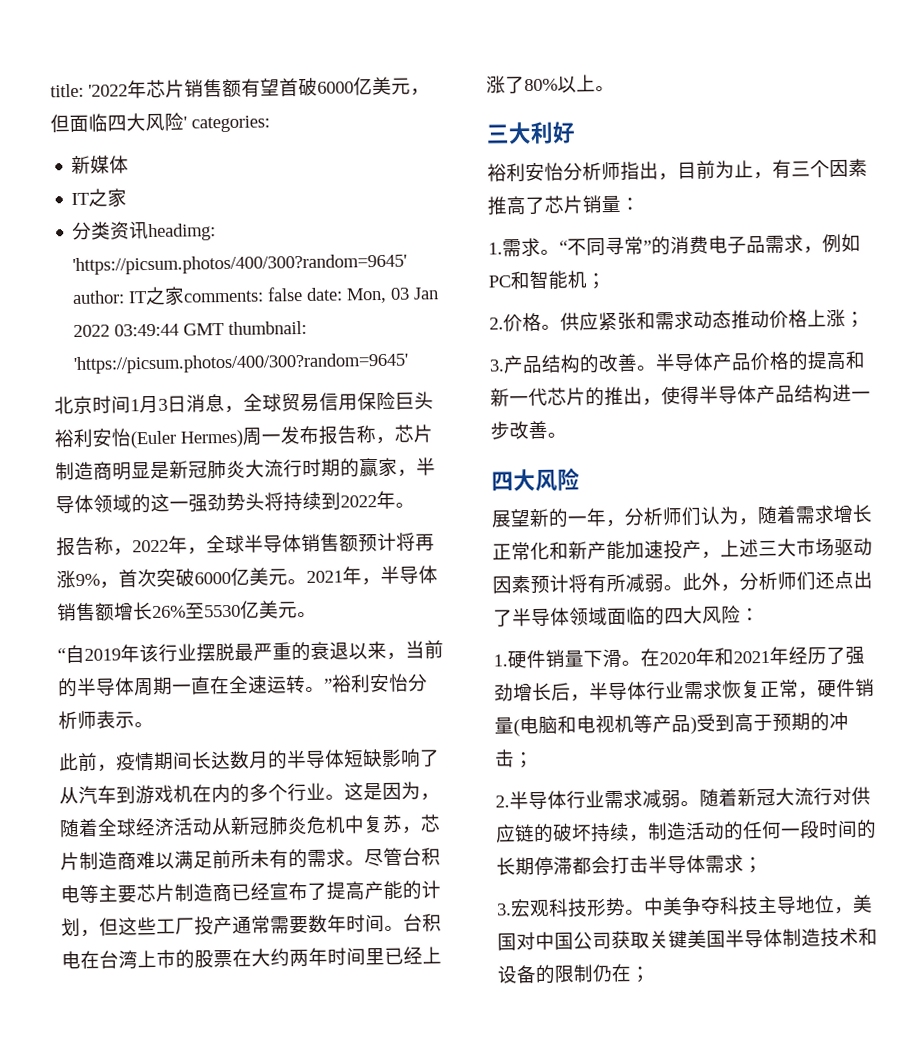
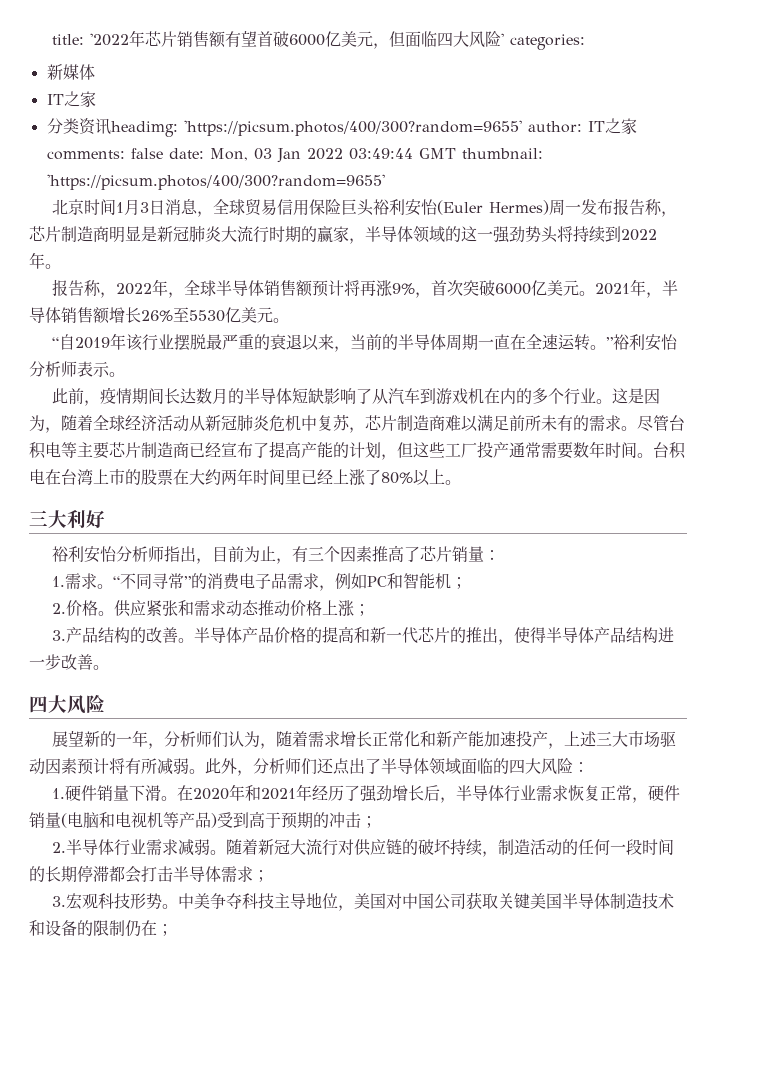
- 分类资讯headimg: 'https://picsum.photos/400/300?random=9645' author: IT之家comments: false date: Mon, 03 Jan 2022 03:49:44 GMT thumbnail: 'https://picsum.photos/400/300?random=9645'
+ 分类资讯headimg: 'https://picsum.photos/400/300?random=9655' author: IT之家comments: false date: Mon, 03 Jan 2022 03:49:44 GMT thumbnail: 'https://picsum.photos/400/300?random=9655'

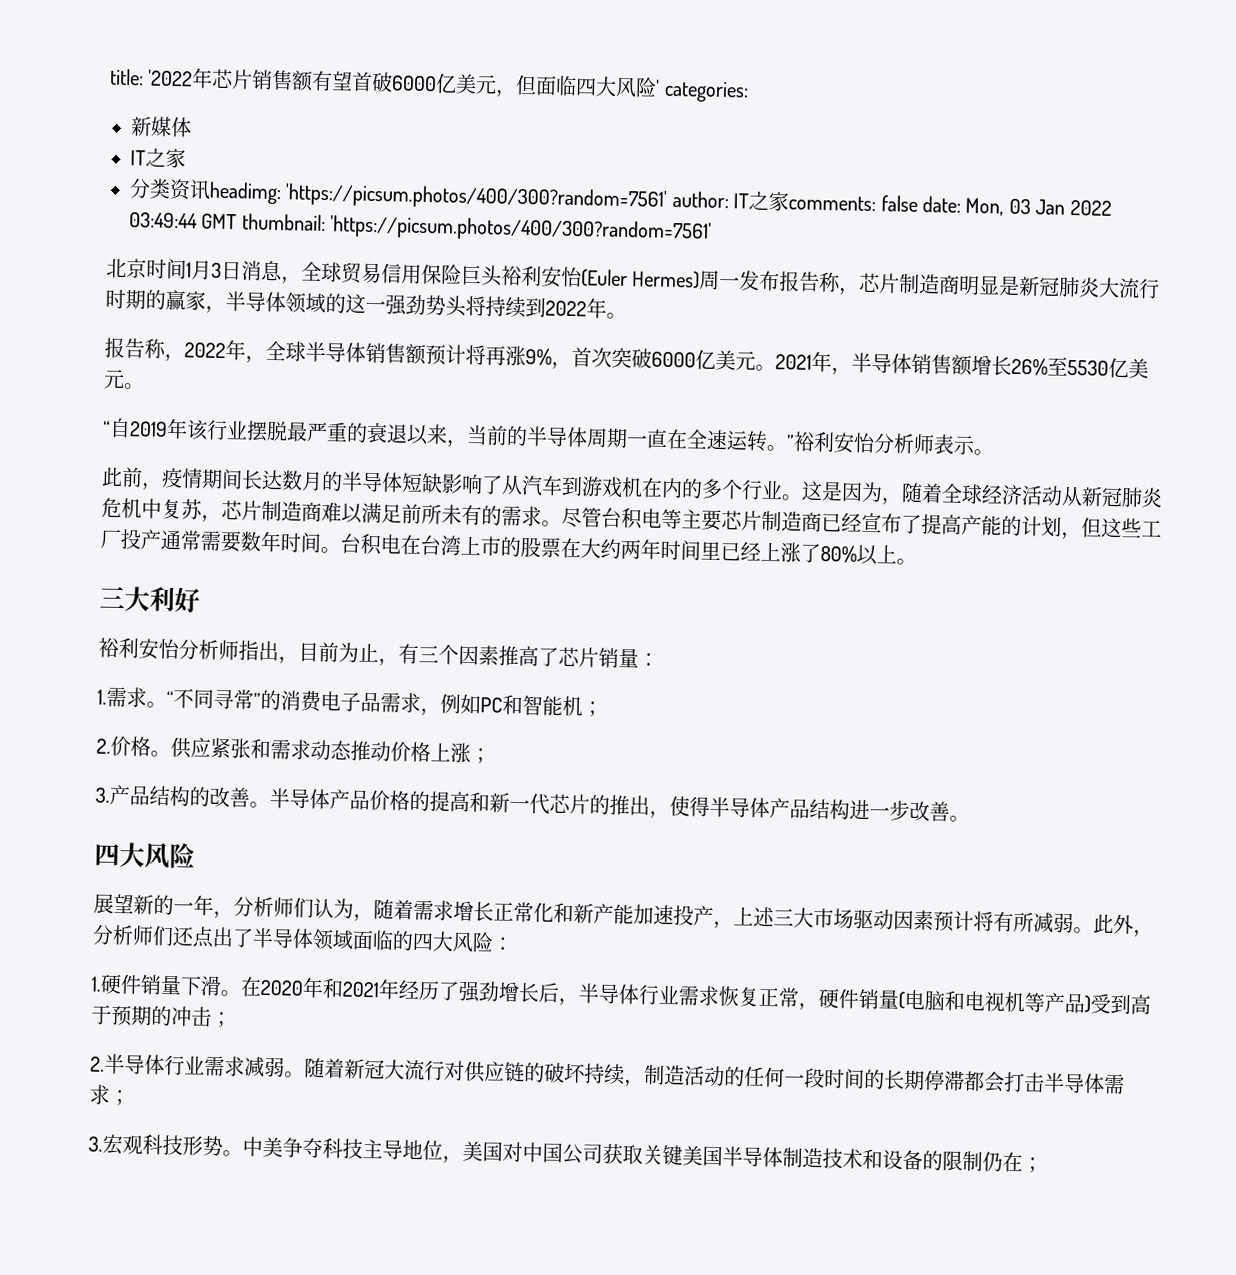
- 分类资讯headimg: 'https://picsum.photos/400/300?random=9655' author: IT之家comments: false date: Mon, 03 Jan 2022 03:49:44 GMT thumbnail: 'https://picsum.photos/400/300?random=9655'
+ 分类资讯headimg: 'https://picsum.photos/400/300?random=7561' author: IT之家comments: false date: Mon, 03 Jan 2022 03:49:44 GMT thumbnail: 'https://picsum.photos/400/300?random=7561'

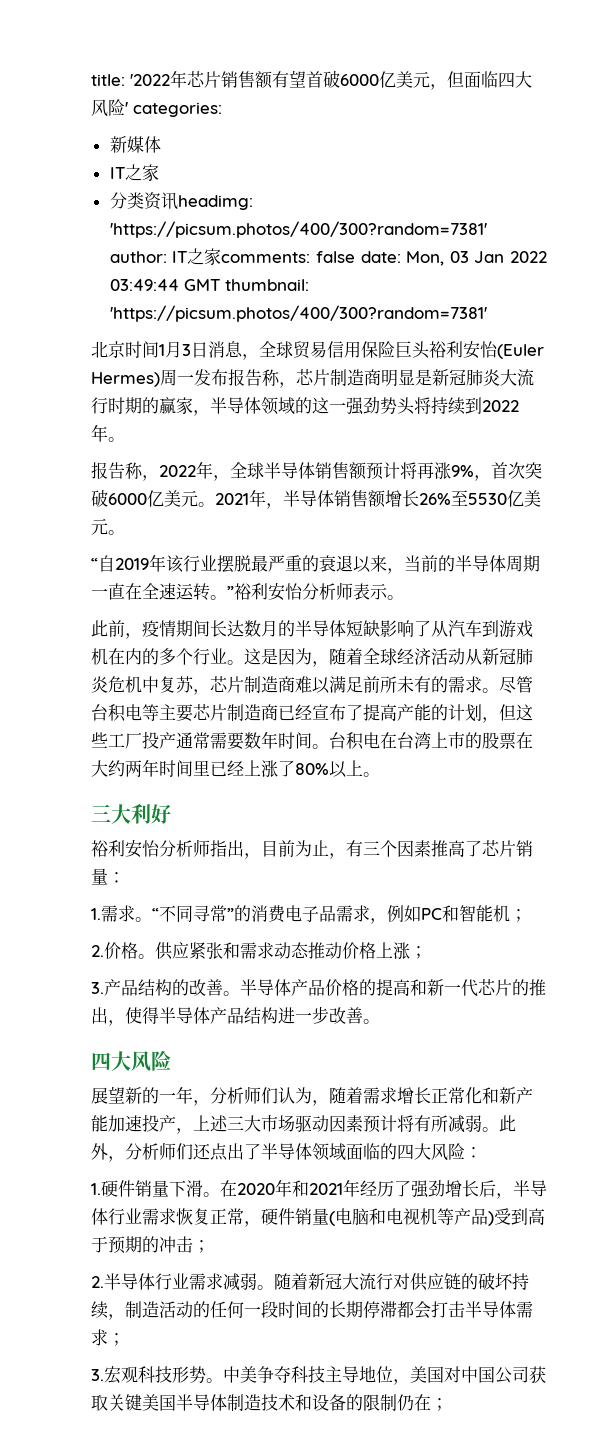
- 分类资讯headimg: 'https://picsum.photos/400/300?random=7561' author: IT之家comments: false date: Mon, 03 Jan 2022 03:49:44 GMT thumbnail: 'https://picsum.photos/400/300?random=7561'
+ 分类资讯headimg: 'https://picsum.photos/400/300?random=7381' author: IT之家comments: false date: Mon, 03 Jan 2022 03:49:44 GMT thumbnail: 'https://picsum.photos/400/300?random=7381'

